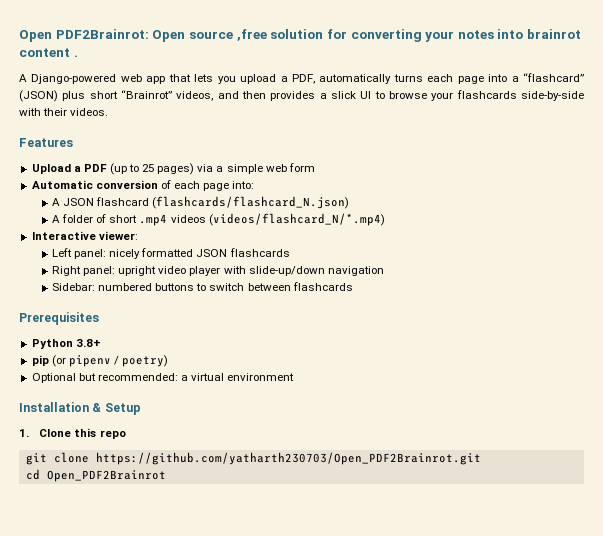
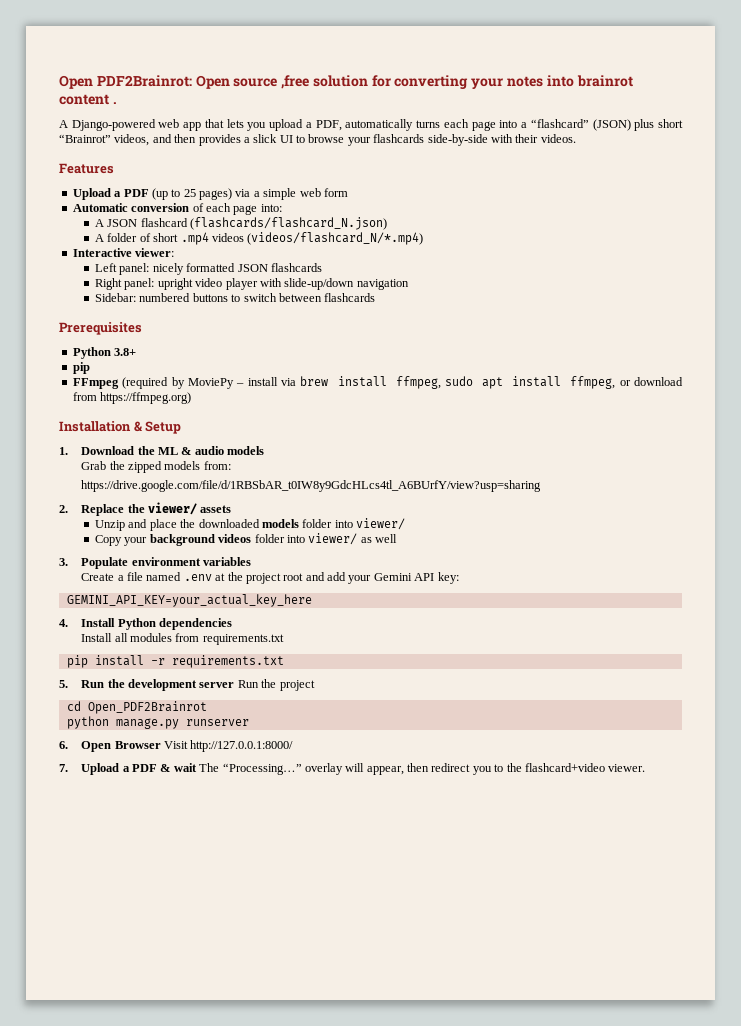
  Python 3.8+
- pip (or pipenv / poetry)
- Optional but recommended: a virtual environment
+ pip
+ FFmpeg (required by MoviePy – install via brew install ffmpeg, sudo apt install ffmpeg, or download from https://ffmpeg.org)
  Installation & Setup
- 1. Clone this repo
- git clone https://github.com/yatharth230703/Open_PDF2Brainrot.git
+ 1. Download the ML & audio models
+ Grab the zipped models from:
+ https://drive.google.com/file/d/1RBSbAR_t0IW8y9GdcHLcs4tl_A6BUrfY/view?usp=sharing
+ 2. Replace the viewer/ assets
+ Unzip and place the downloaded models folder into viewer/
+ Copy your background videos folder into viewer/ as well
+ 3. Populate environment variables
+ Create a file named .env at the project root and add your Gemini API key:
+ GEMINI_API_KEY=your_actual_key_here
+ 4. Install Python dependencies
+ Install all modules from requirements.txt
+ pip install -r requirements.txt
+ 5. Run the development server Run the project
  cd Open_PDF2Brainrot
+ python manage.py runserver
+ 6. Open Browser Visit http://127.0.0.1:8000/
+ 7. Upload a PDF & wait The “Processing…” overlay will appear, then redirect you to the flashcard+video viewer.

